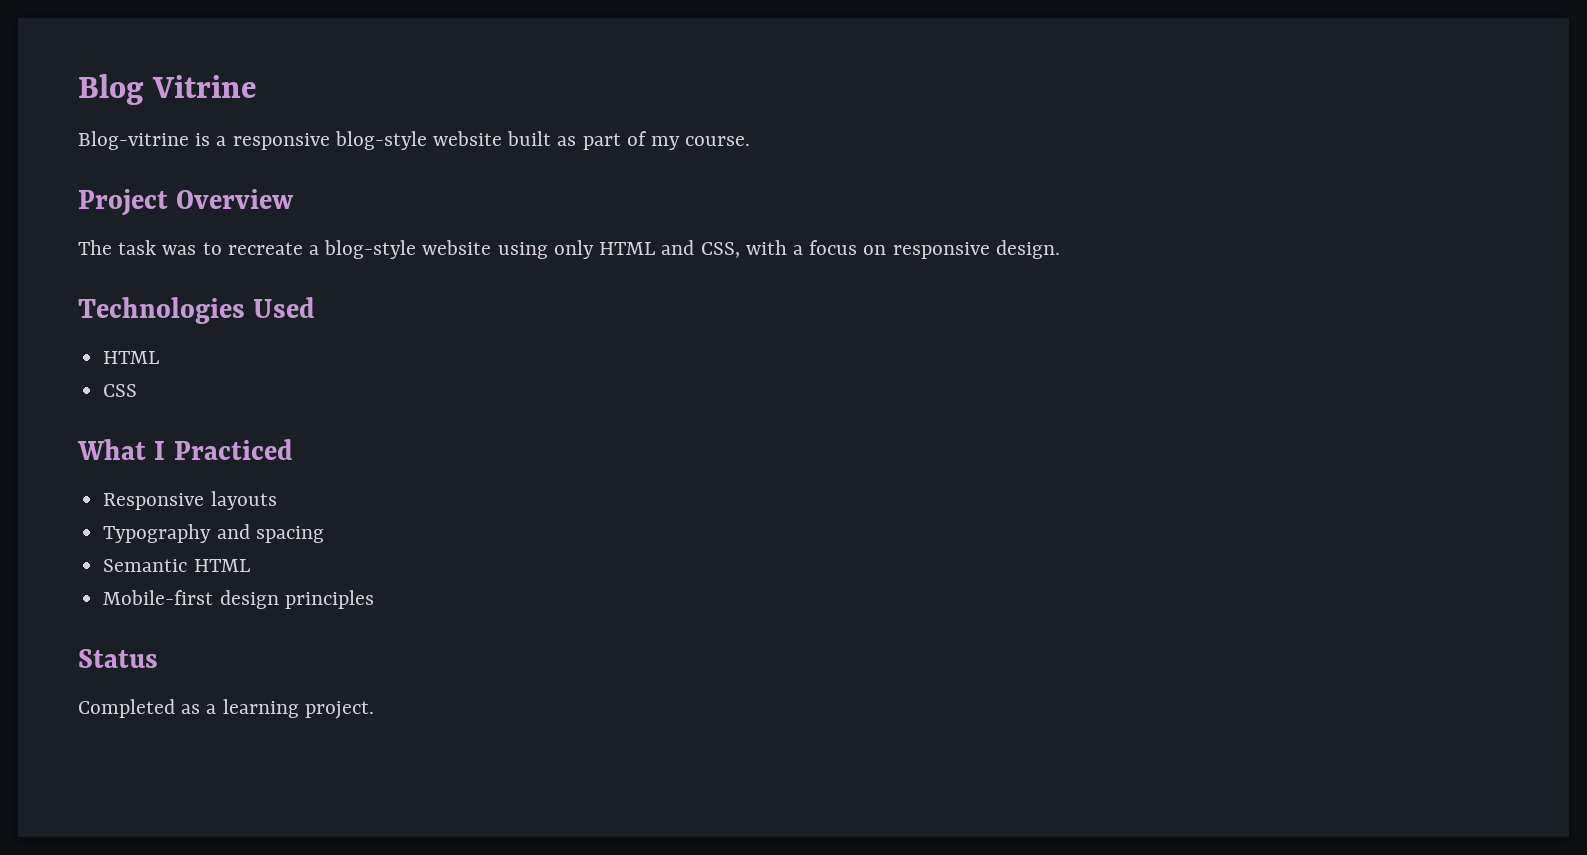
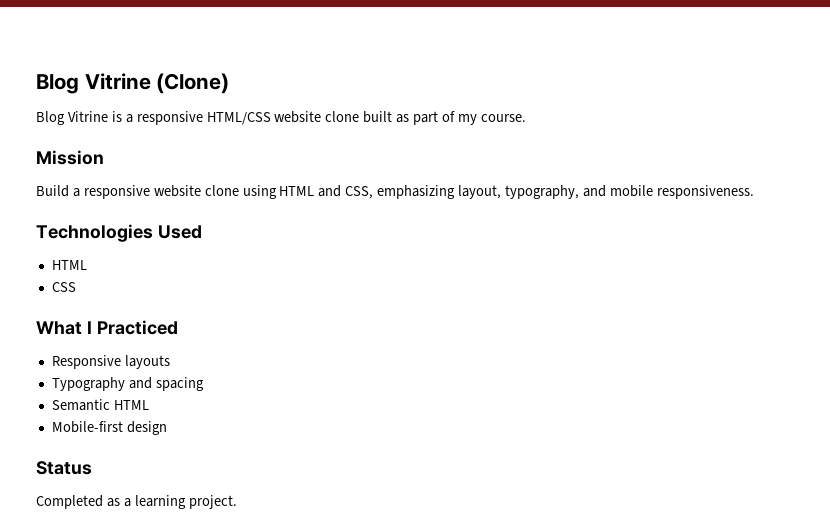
- Blog Vitrine
- Blog-vitrine is a responsive blog-style website built as part of my course.
+ Blog Vitrine (Clone)
+ Blog Vitrine is a responsive HTML/CSS website clone built as part of my course.
- Project Overview
- The task was to recreate a blog-style website using only HTML and CSS, with a focus on responsive design.
+ Mission
+ Build a responsive website clone using HTML and CSS, emphasizing layout, typography, and mobile responsiveness.
- Mobile-first design principles
+ Mobile-first design

